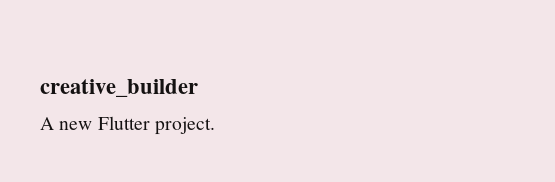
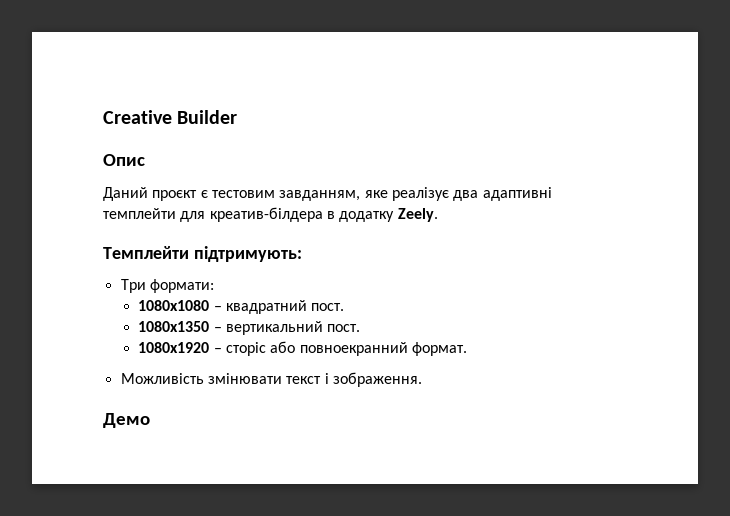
- creative_builder
- A new Flutter project.
+ Creative Builder
+ Опис
+ Даний проєкт є тестовим завданням, яке реалізує два адаптивні темплейти для креатив-білдера в додатку Zeely.
+ Темплейти підтримують:
+ Три формати:
+ 1080х1080 – квадратний пост.
+ 1080х1350 – вертикальний пост.
+ 1080х1920 – сторіс або повноекранний формат.
+ Можливість змінювати текст і зображення.
+ Демо

